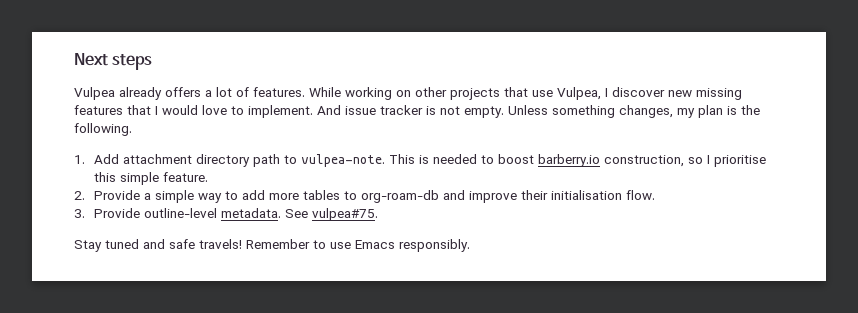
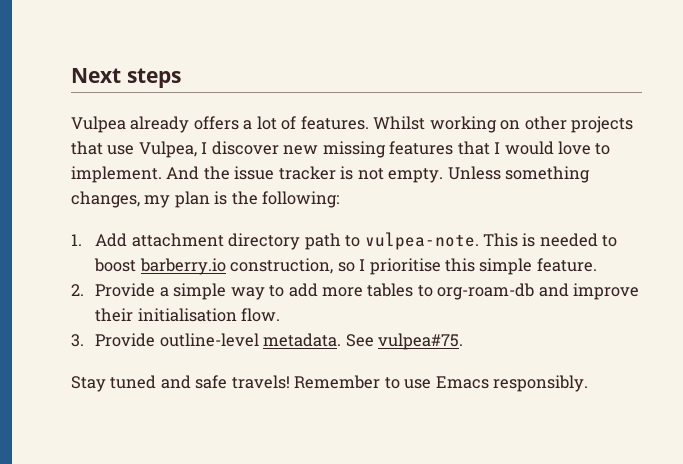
- While working on other projects that use Vulpea, I discover new missing features that I would love to implement.
+ Whilst working on other projects that use Vulpea, I discover new missing features that I would love to implement.
- And issue tracker is not empty.
+ And the issue tracker is not empty.
- Unless something changes, my plan is the following.
+ Unless something changes, my plan is the following:

